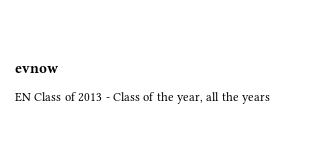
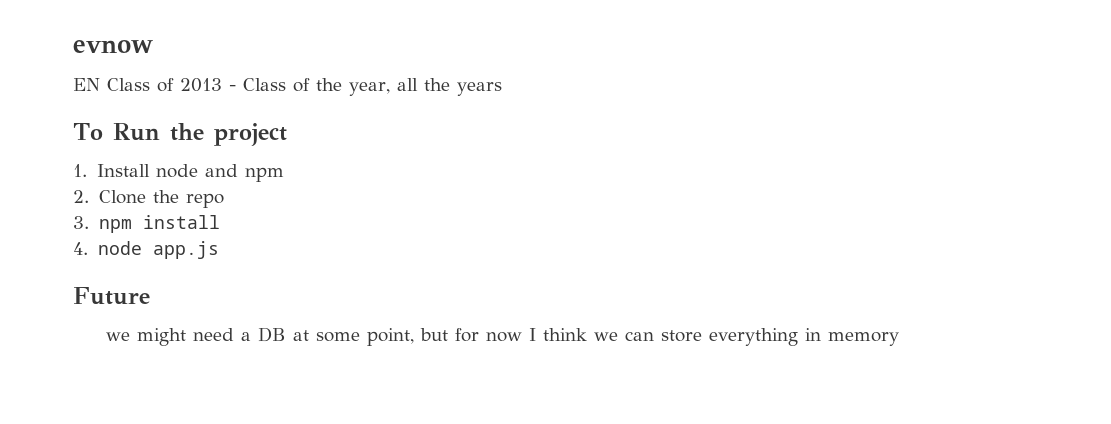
+ To Run the project
+ 1. Install node and npm
+ 2. Clone the repo
+ 3. npm install
+ 4. node app.js
+ Future
+ we might need a DB at some point, but for now I think we can store everything in memory

